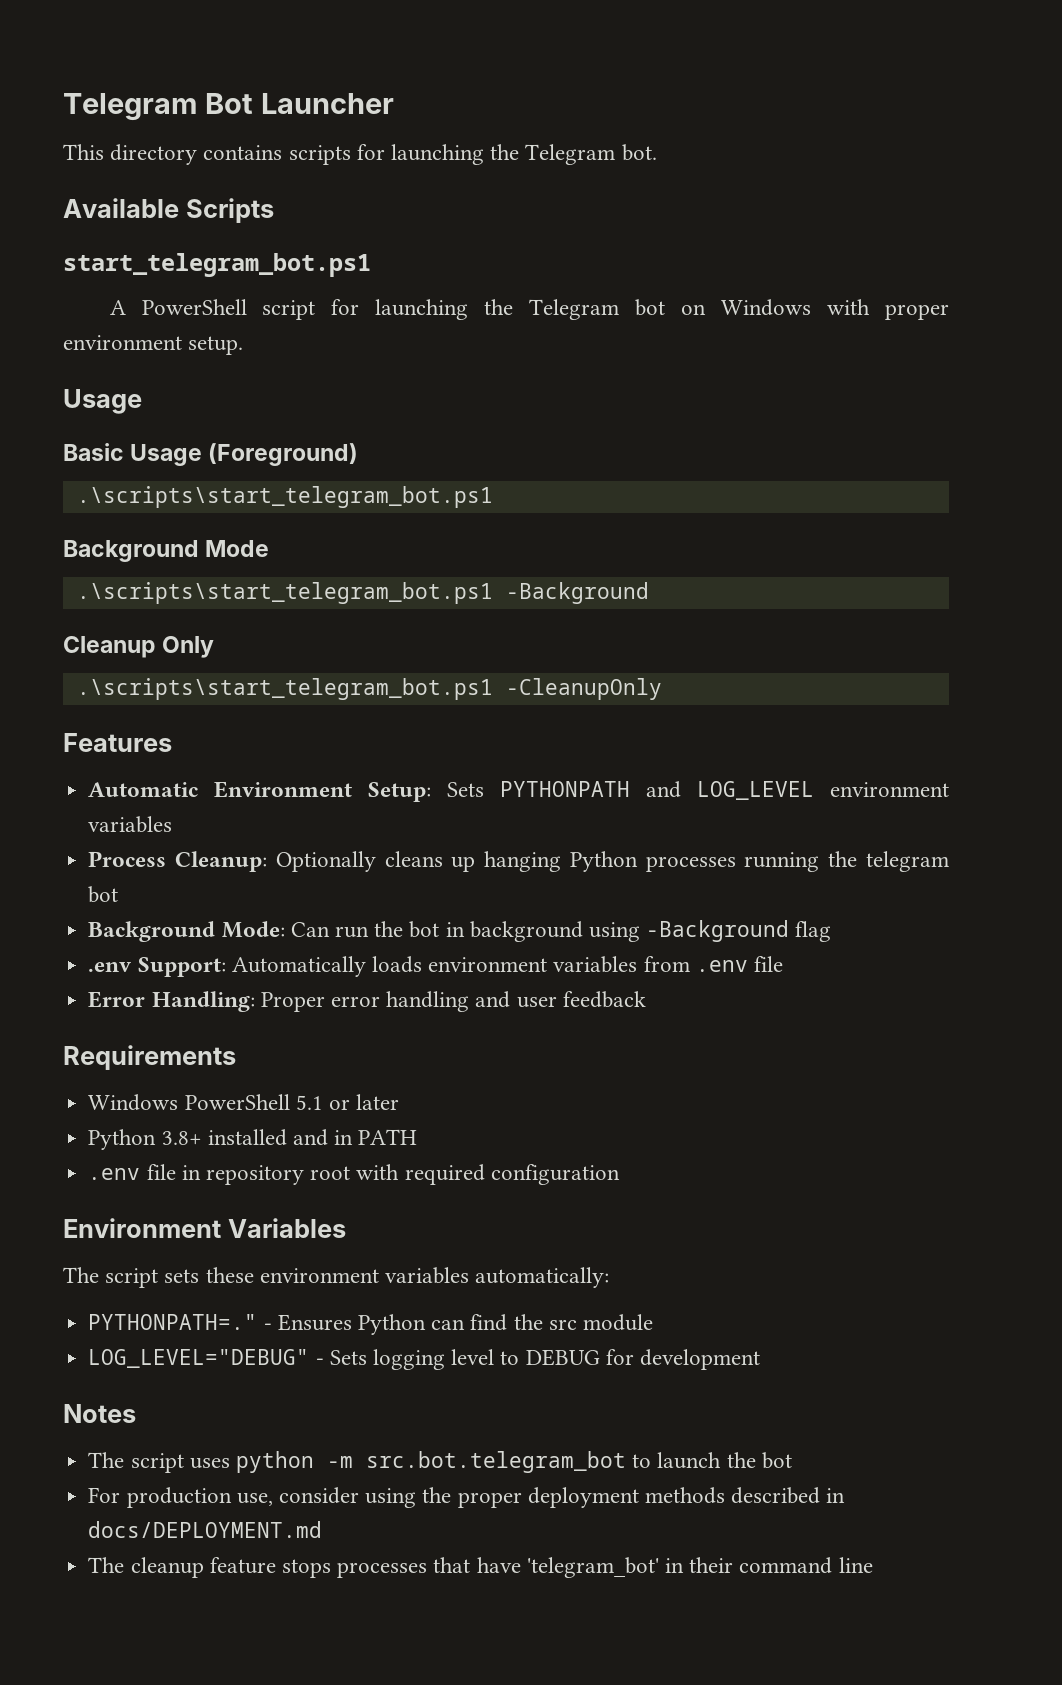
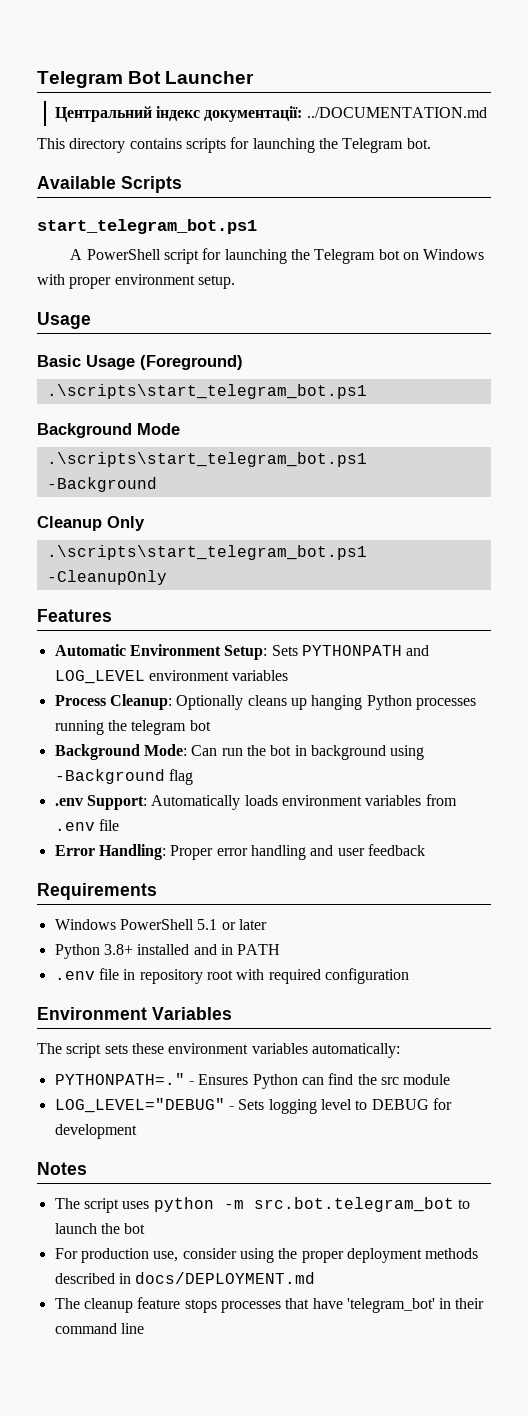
+ Центральний індекс документації: ../DOCUMENTATION.md

